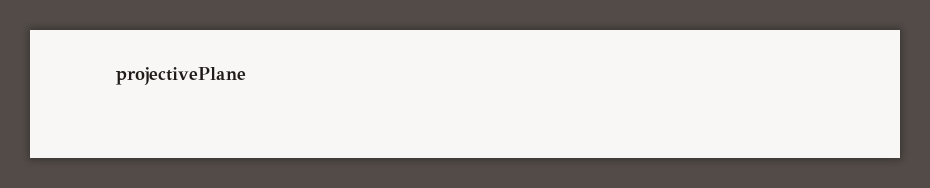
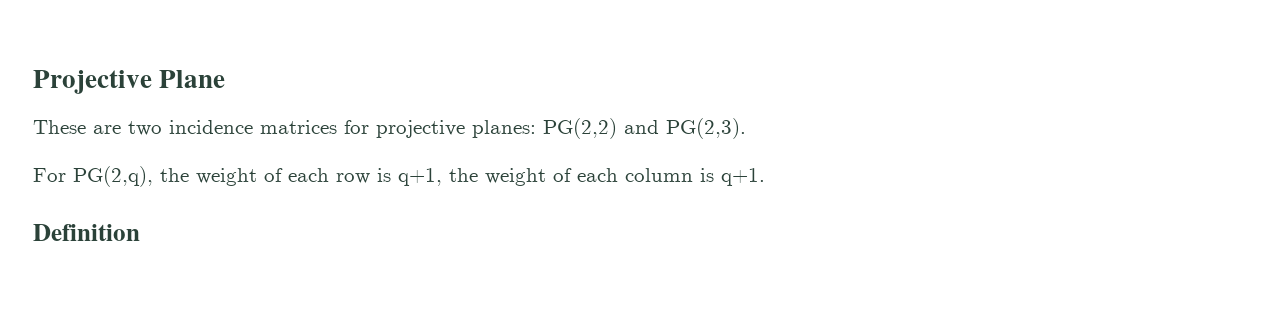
- projectivePlane
+ Projective Plane
+ These are two incidence matrices for projective planes: PG(2,2) and PG(2,3).
+ For PG(2,q), the weight of each row is q+1, the weight of each column is q+1.
+ Definition

